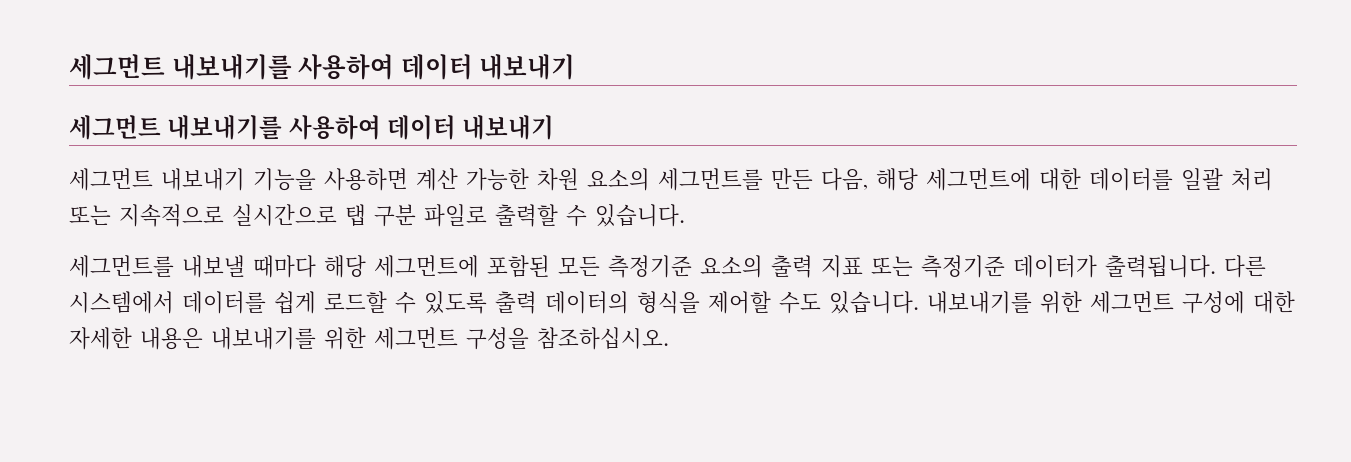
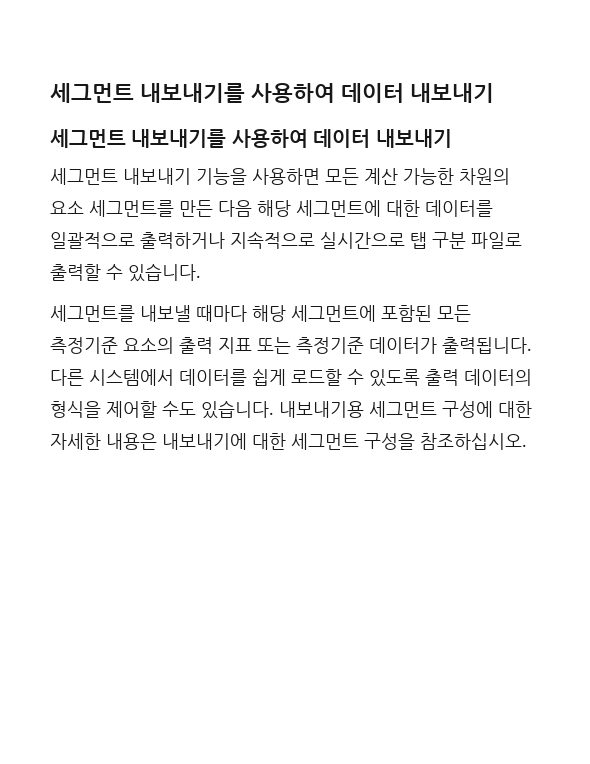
- 세그먼트 내보내기 기능을 사용하면 계산 가능한 차원 요소의 세그먼트를 만든 다음, 해당 세그먼트에 대한 데이터를 일괄 처리 또는 지속적으로 실시간으로 탭 구분 파일로 출력할 수 있습니다.
+ 세그먼트 내보내기 기능을 사용하면 모든 계산 가능한 차원의 요소 세그먼트를 만든 다음 해당 세그먼트에 대한 데이터를 일괄적으로 출력하거나 지속적으로 실시간으로 탭 구분 파일로 출력할 수 있습니다.
- 내보내기를 위한 세그먼트 구성에 대한 자세한 내용은 내보내기를 위한 세그먼트 구성을 참조하십시오.
+ 내보내기용 세그먼트 구성에 대한 자세한 내용은 내보내기에 대한 세그먼트 구성을 참조하십시오.

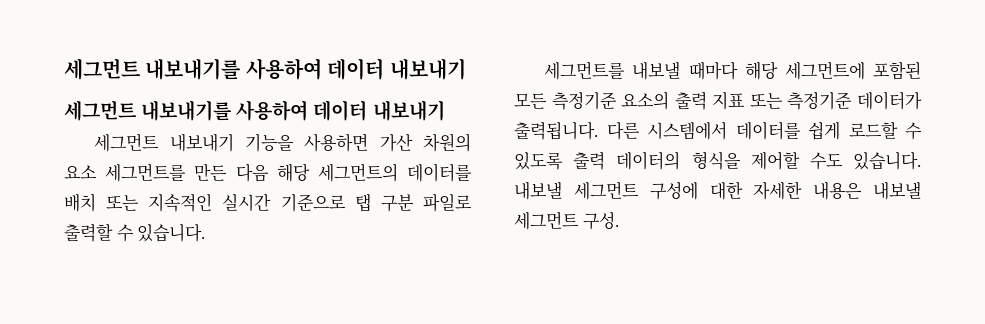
- 세그먼트 내보내기 기능을 사용하면 모든 계산 가능한 차원의 요소 세그먼트를 만든 다음 해당 세그먼트에 대한 데이터를 일괄적으로 출력하거나 지속적으로 실시간으로 탭 구분 파일로 출력할 수 있습니다.
+ 세그먼트 내보내기 기능을 사용하면 가산 차원의 요소 세그먼트를 만든 다음 해당 세그먼트의 데이터를 배치 또는 지속적인 실시간 기준으로 탭 구분 파일로 출력할 수 있습니다.
- 내보내기용 세그먼트 구성에 대한 자세한 내용은 내보내기에 대한 세그먼트 구성을 참조하십시오.
+ 내보낼 세그먼트 구성에 대한 자세한 내용은 내보낼 세그먼트 구성.

